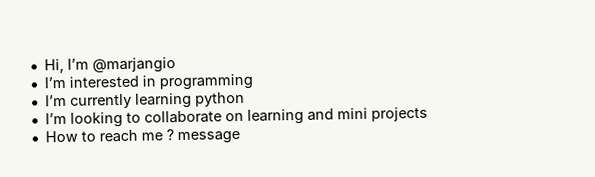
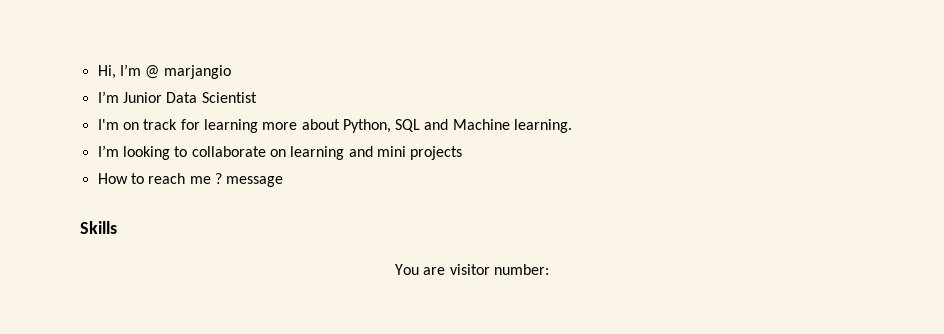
- Hi, I’m @marjangio
- I’m interested in programming
- I’m currently learning python
+ Hi, I’m @ marjangio
+ I’m Junior Data Scientist
+ I'm on track for learning more about Python, SQL and Machine learning.
+ Skills
+ You are visitor number:

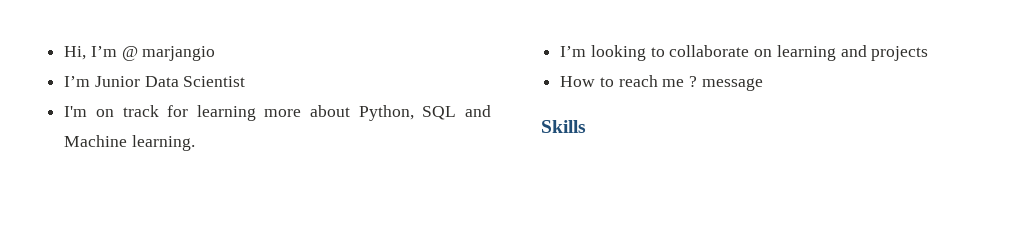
- I’m looking to collaborate on learning and mini projects
+ I’m looking to collaborate on learning and projects
- You are visitor number:

